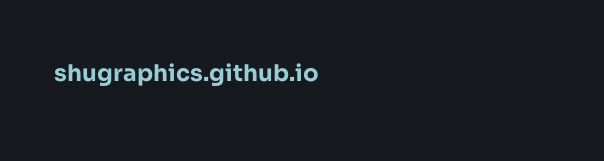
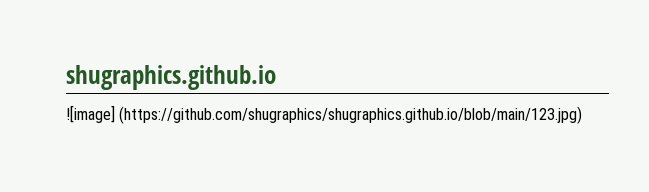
+ ![image] (https://github.com/shugraphics/shugraphics.github.io/blob/main/123.jpg)

